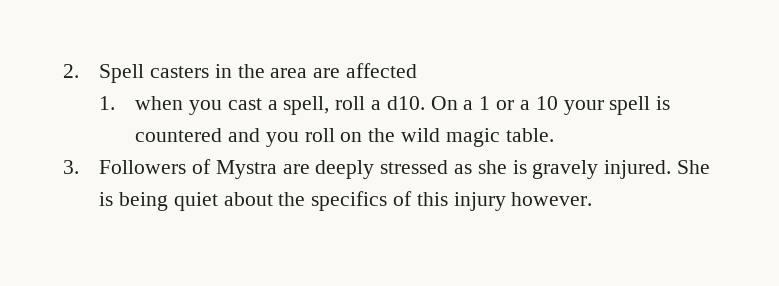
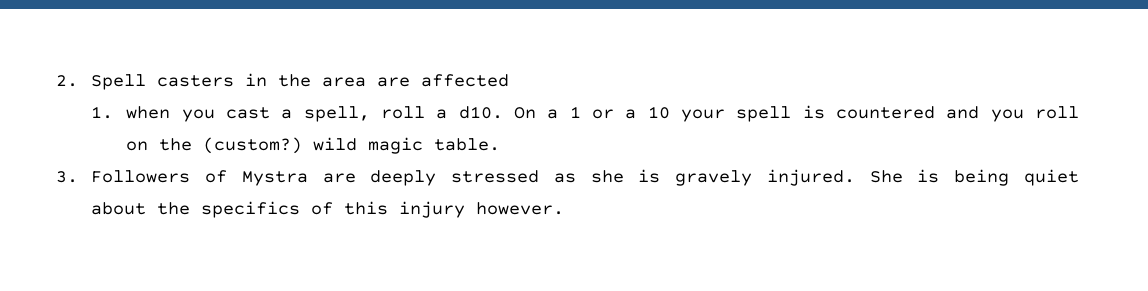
- On a 1 or a 10 your spell is countered and you roll on the wild magic table.
+ On a 1 or a 10 your spell is countered and you roll on the (custom?) wild magic table.

